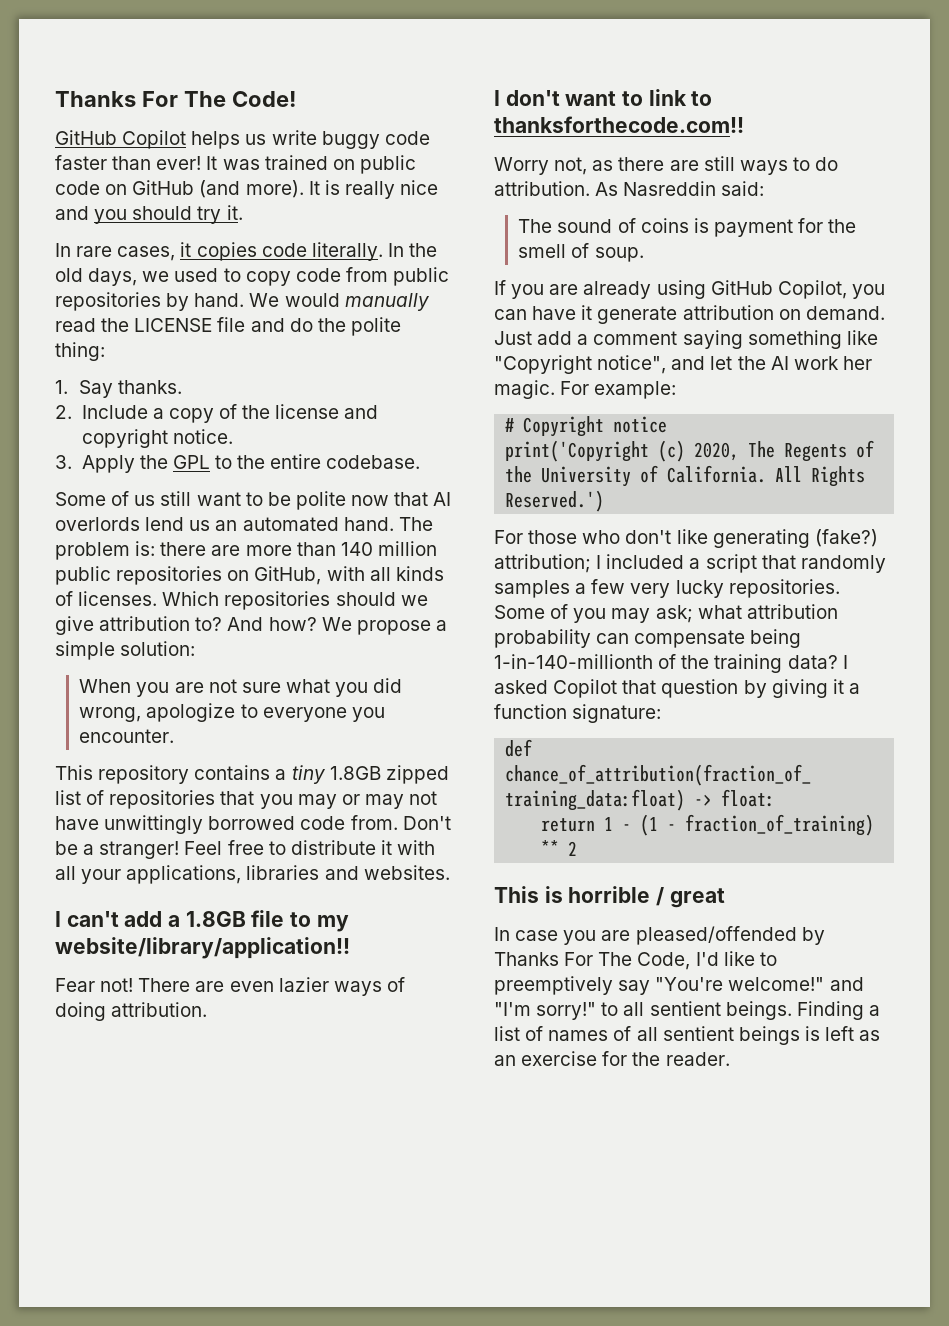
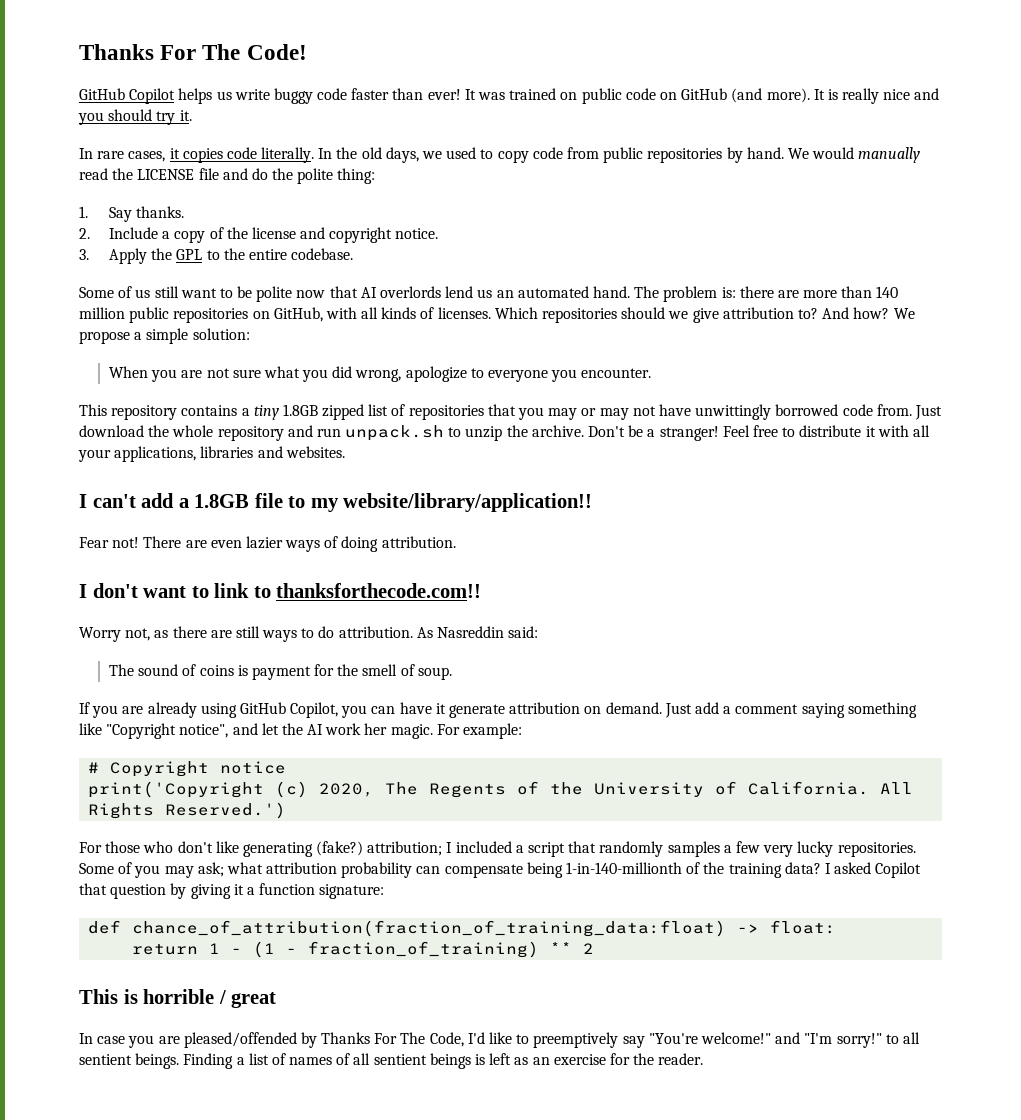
+ Just download the whole repository and run unpack.sh to unzip the archive.

